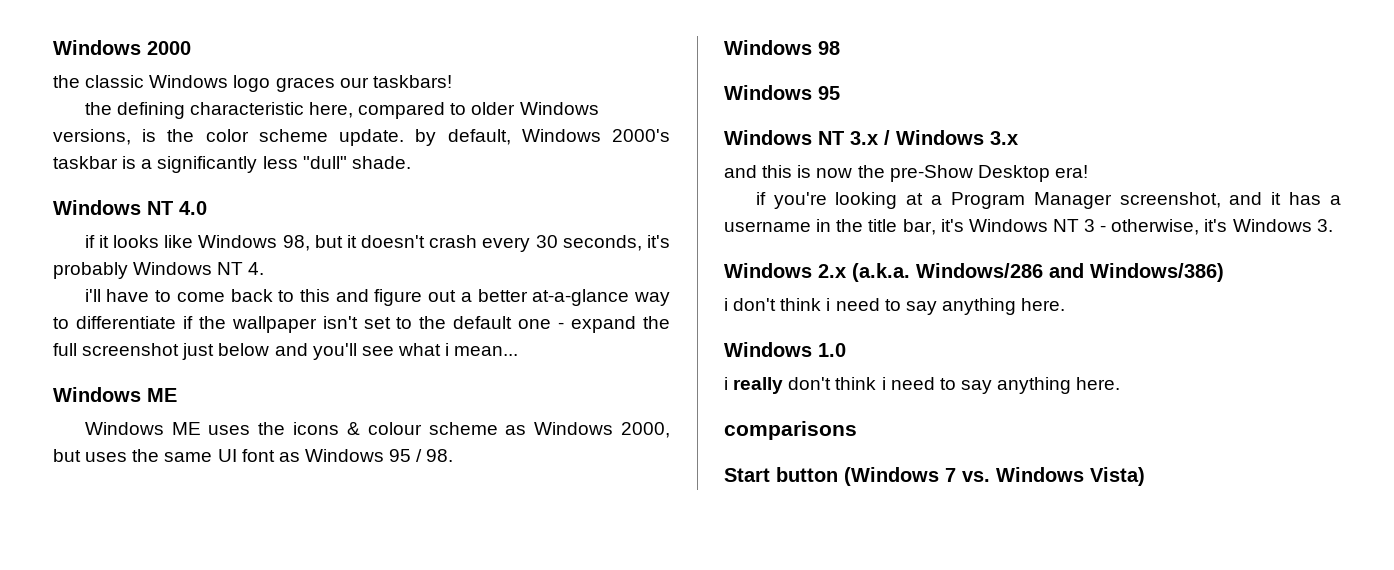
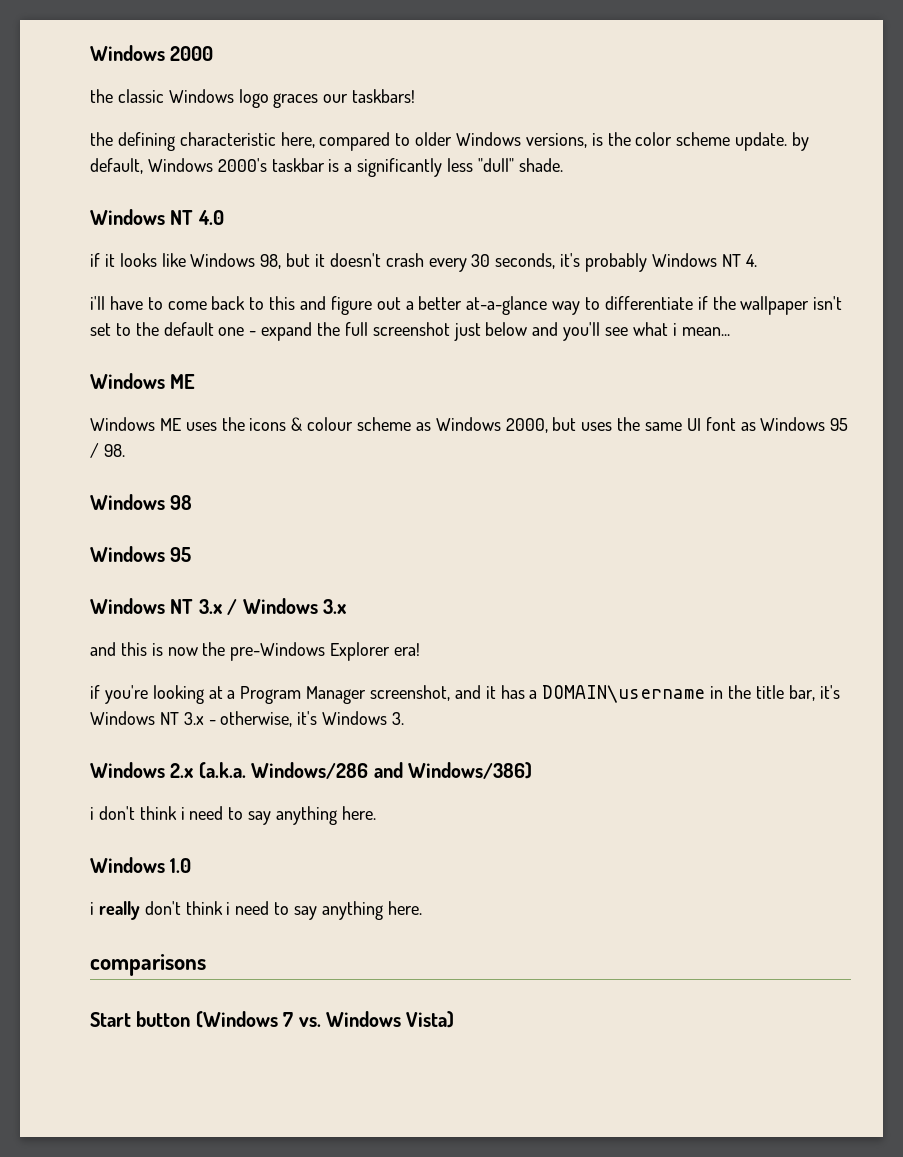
- and this is now the pre-Show Desktop era!
+ and this is now the pre-Windows Explorer era!
- if you're looking at a Program Manager screenshot, and it has a username in the title bar, it's Windows NT 3 - otherwise, it's Windows 3.
+ if you're looking at a Program Manager screenshot, and it has a DOMAIN\username in the title bar, it's Windows NT 3.x - otherwise, it's Windows 3.

